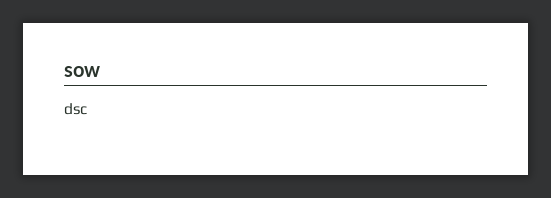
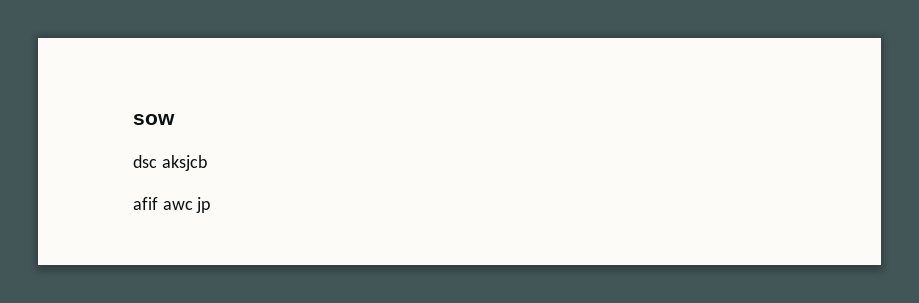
- dsc
+ dsc aksjcb
+ afif awc jp

